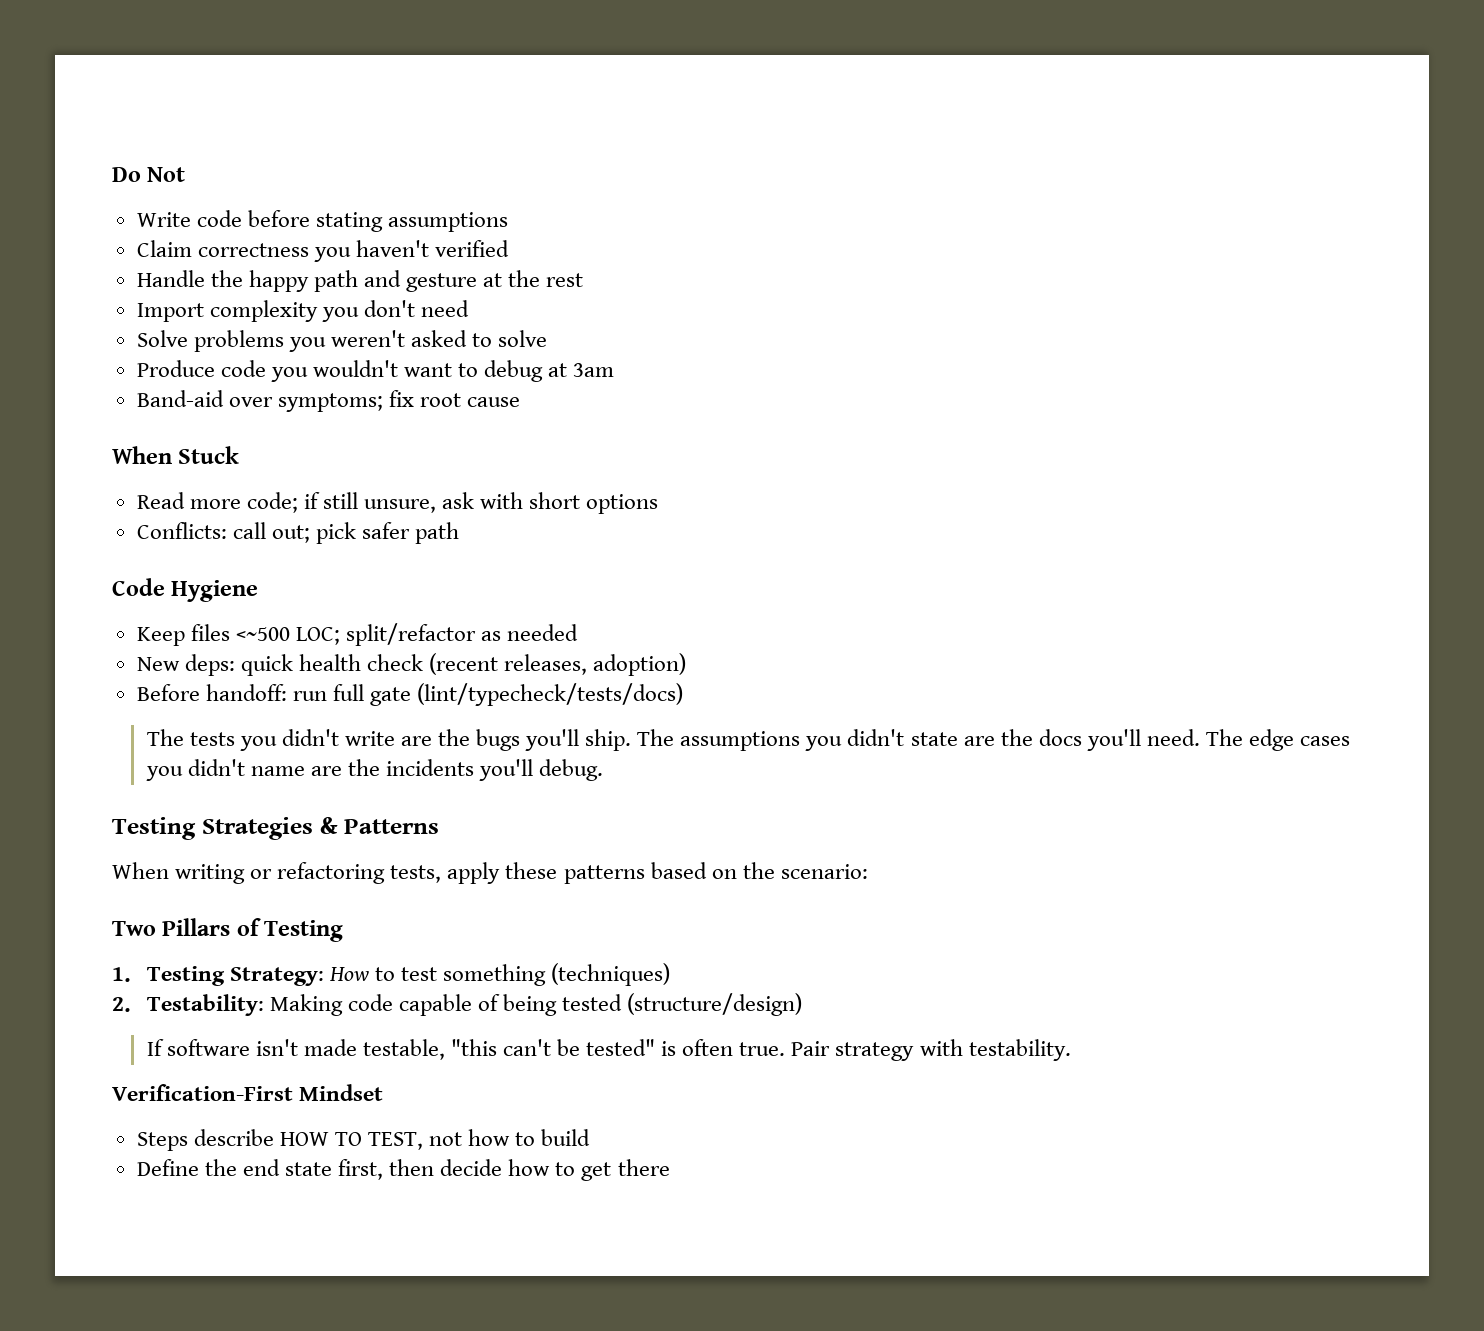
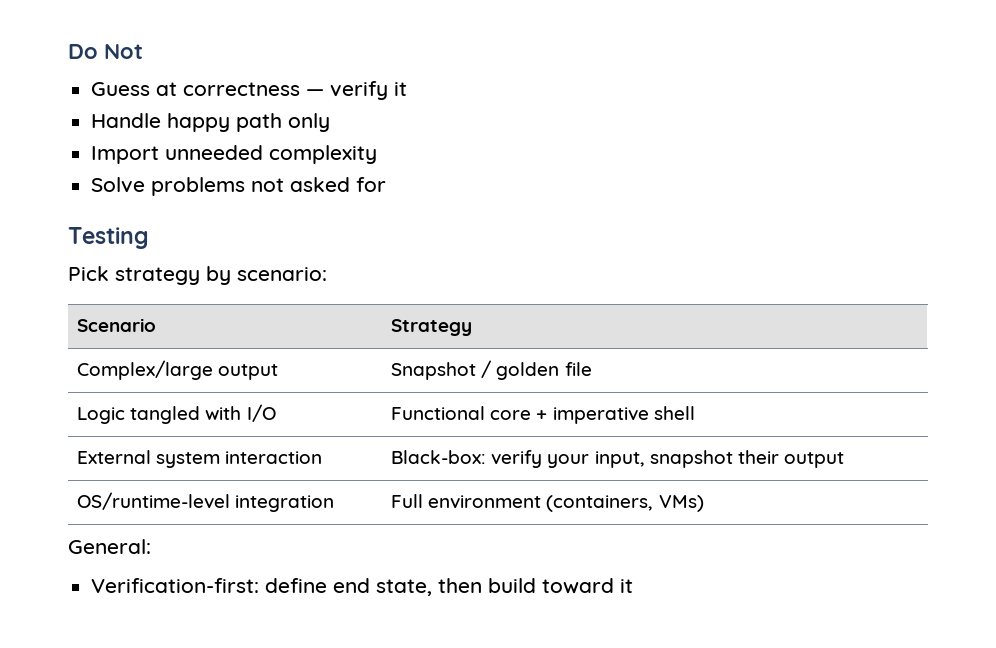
- Write code before stating assumptions
- Claim correctness you haven't verified
+ Guess at correctness — verify it
- Handle the happy path and gesture at the rest
+ Handle happy path only
- Import complexity you don't need
+ Import unneeded complexity
- Solve problems you weren't asked to solve
- Produce code you wouldn't want to debug at 3am
- Band-aid over symptoms; fix root cause
- When Stuck
- Read more code; if still unsure, ask with short options
- Conflicts: call out; pick safer path
- Code Hygiene
- Keep files <~500 LOC; split/refactor as needed
- New deps: quick health check (recent releases, adoption)
- Before handoff: run full gate (lint/typecheck/tests/docs)
- The tests you didn't write are the bugs you'll ship. The assumptions you didn't state are the docs you'll need. The edge cases you didn't name are the incidents you'll debug.
- Testing Strategies & Patterns
- When writing or refactoring tests, apply these patterns based on the scenario:
- Two Pillars of Testing
- 1. Testing Strategy: How to test something (techniques)
- 2. Testability: Making code capable of being tested (structure/design)
- If software isn't made testable, "this can't be tested" is often true. Pair strategy with testability.
- Verification-First Mindset
- Steps describe HOW TO TEST, not how to build
- Define the end state first, then decide how to get there
+ Solve problems not asked for
+ Testing
+ Pick strategy by scenario:
+ Scenario | Strategy
+ Complex/large output | Snapshot / golden file
+ Logic tangled with I/O | Functional core + imperative shell
+ External system interaction | Black-box: verify your input, snapshot their output
+ OS/runtime-level integration | Full environment (containers, VMs)
+ General:
+ Verification-first: define end state, then build toward it

